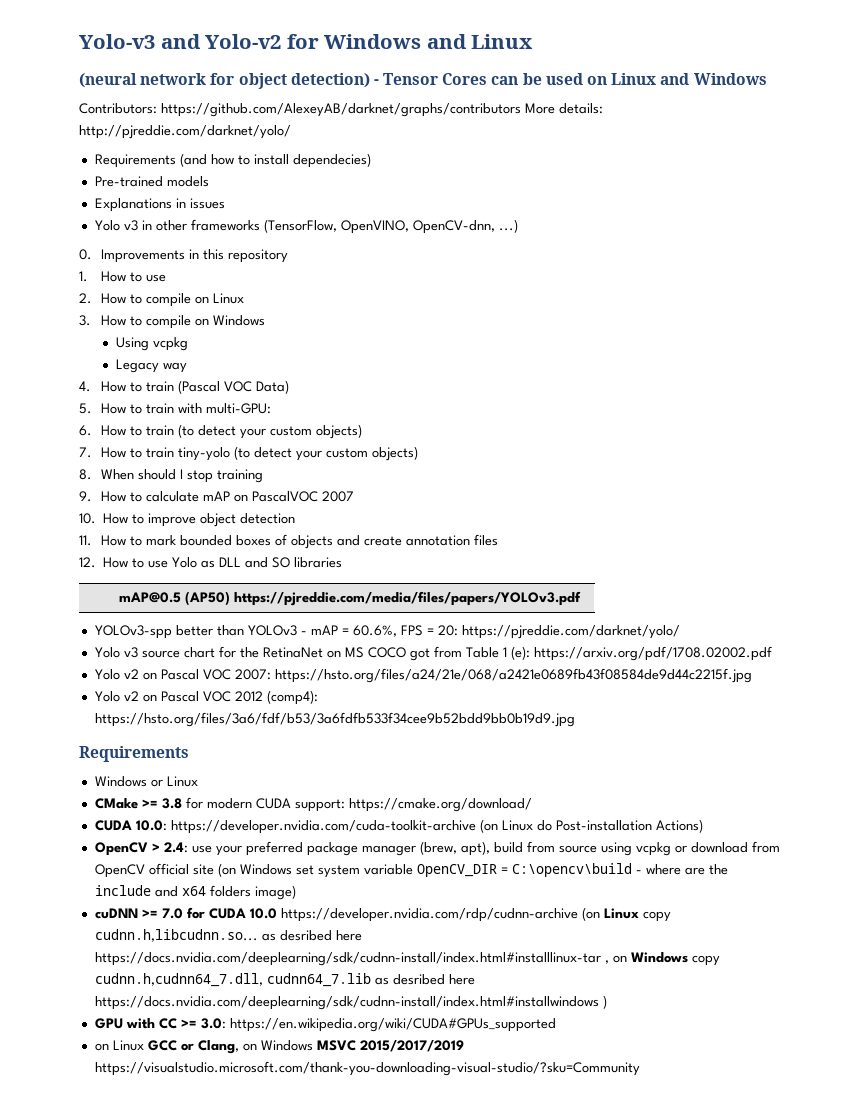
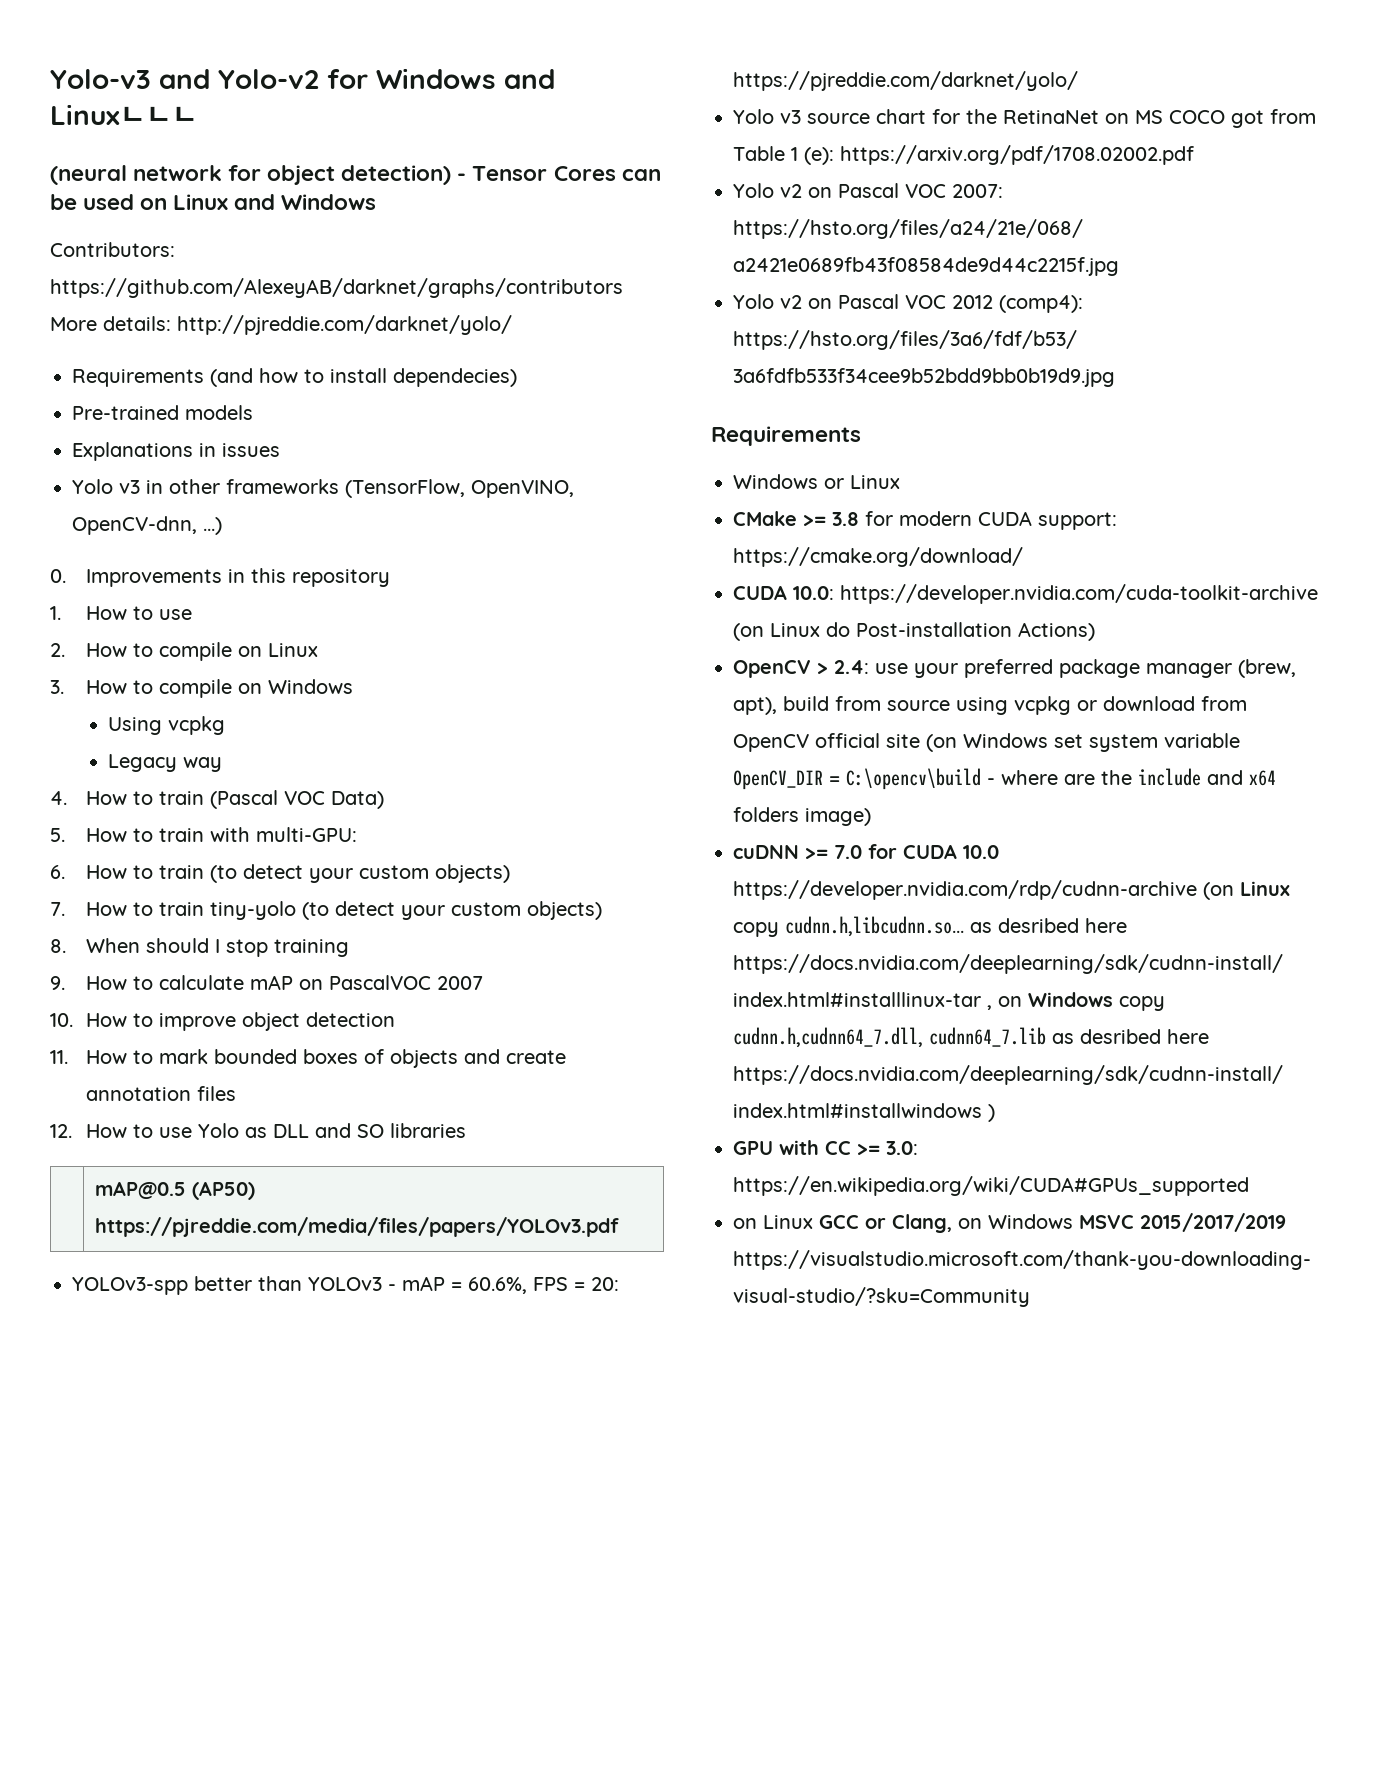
- Yolo-v3 and Yolo-v2 for Windows and Linux
+ Yolo-v3 and Yolo-v2 for Windows and Linuxㄴㄴㄴ

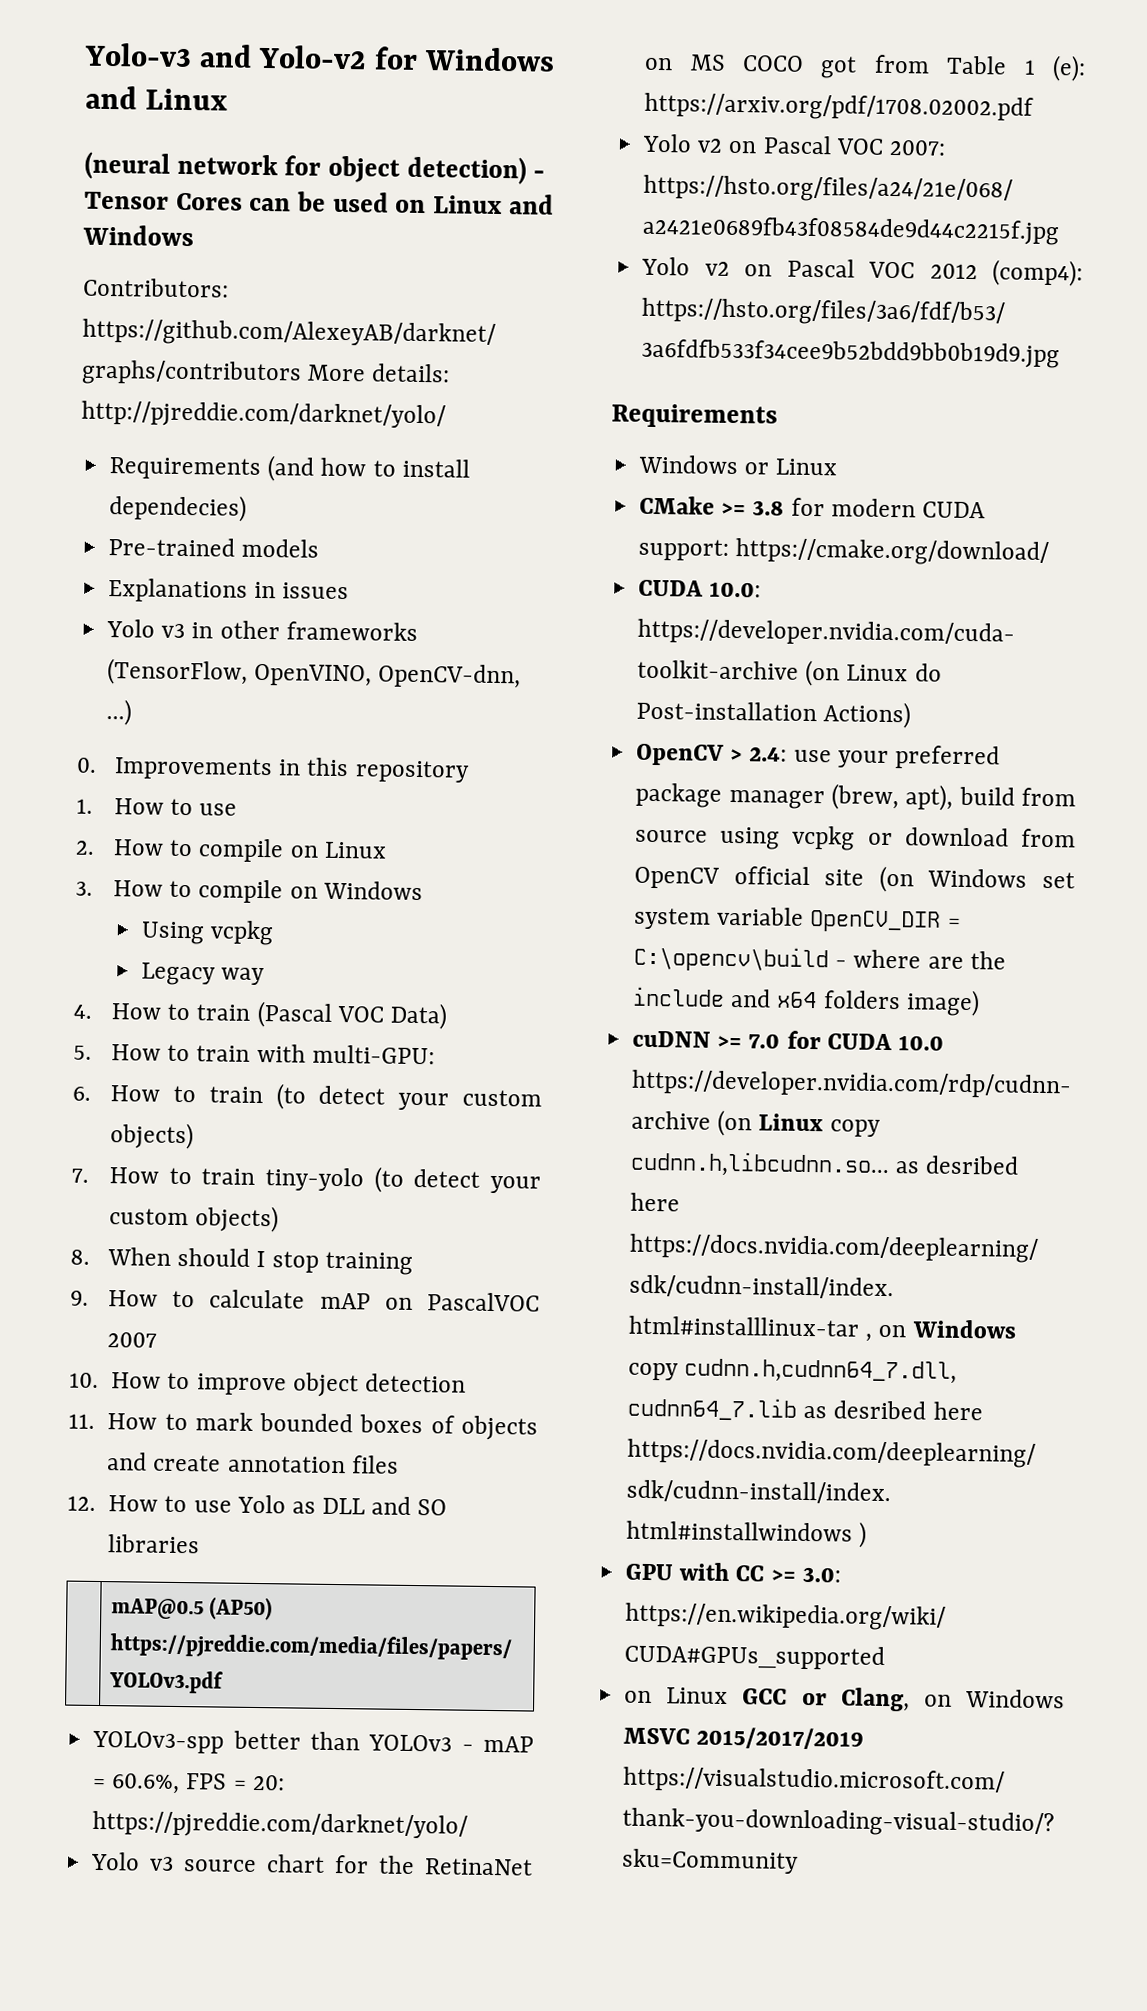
- Yolo-v3 and Yolo-v2 for Windows and Linuxㄴㄴㄴ
+ Yolo-v3 and Yolo-v2 for Windows and Linux

